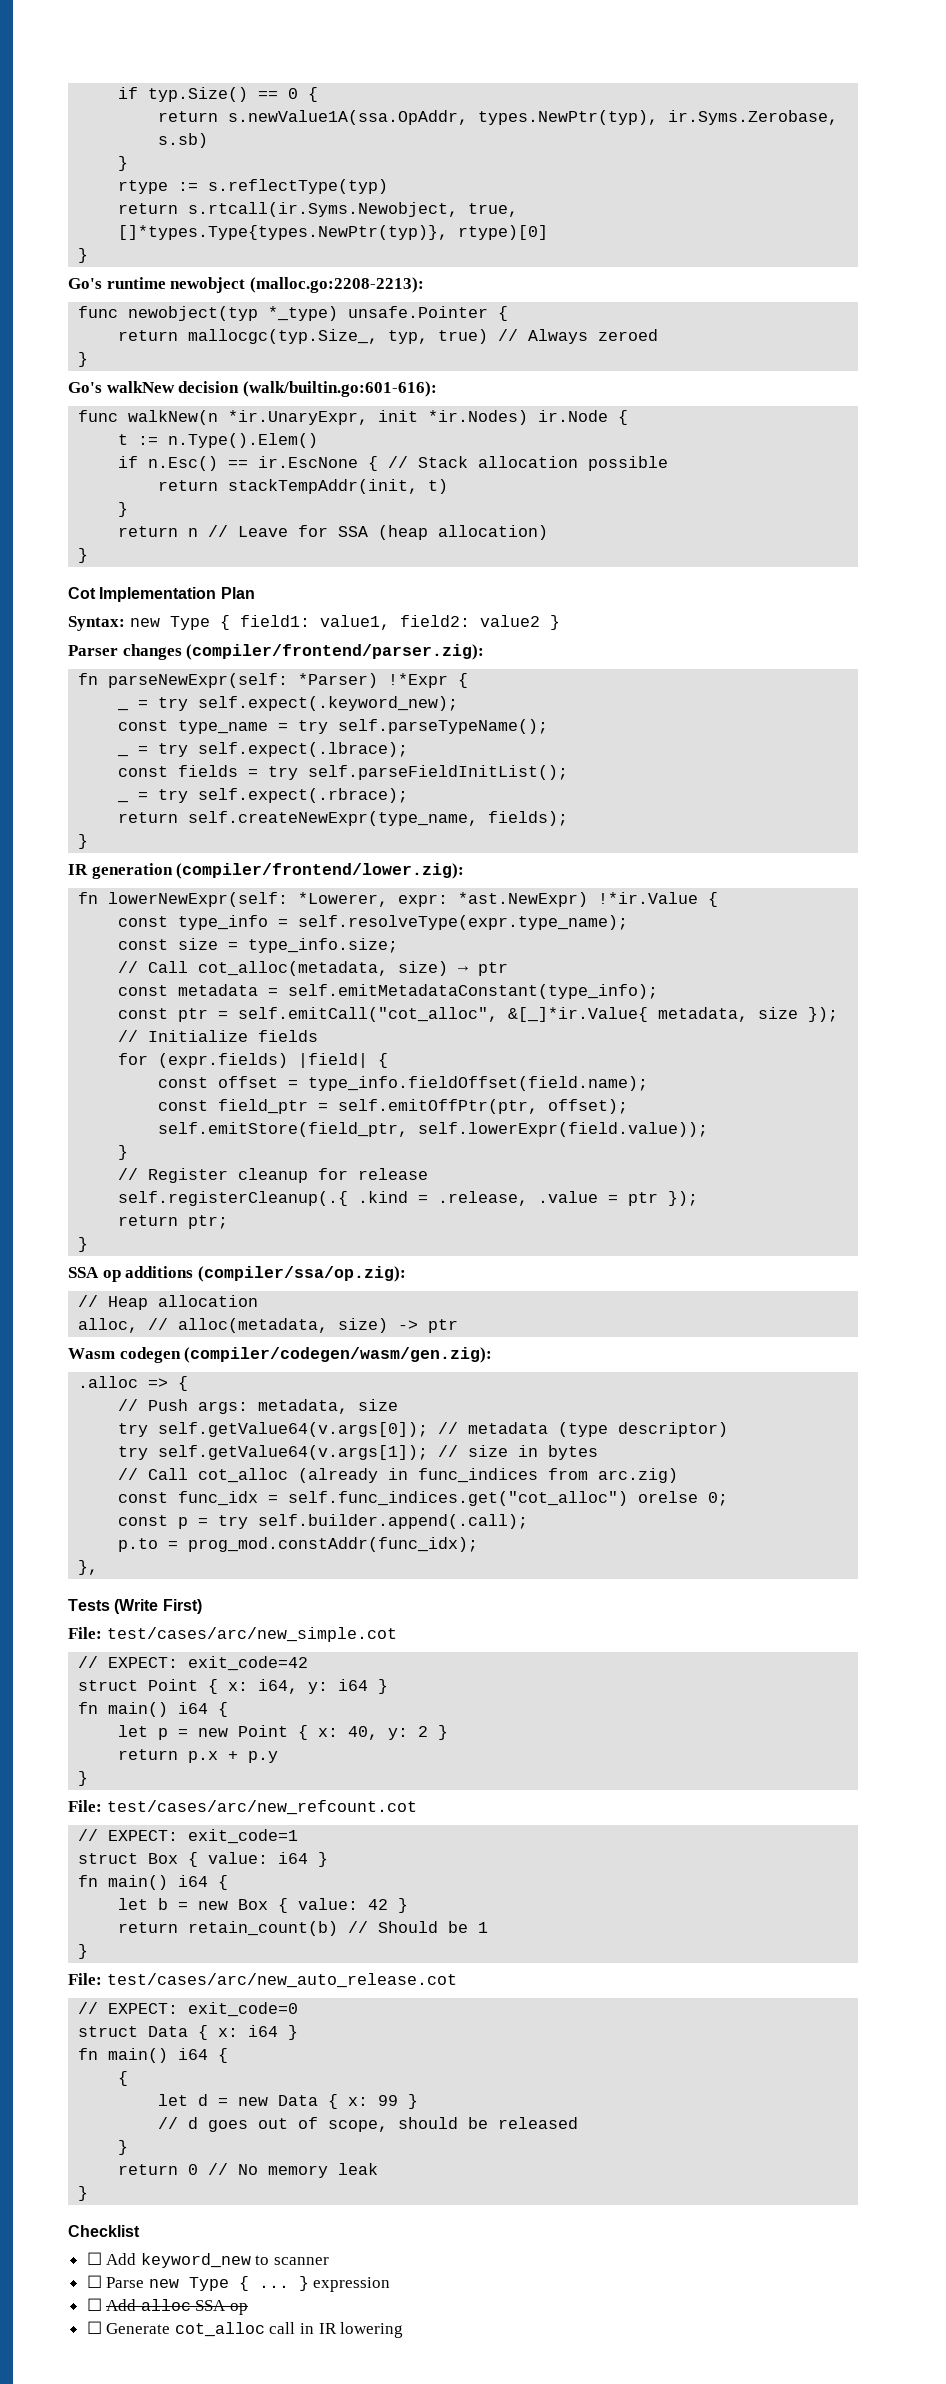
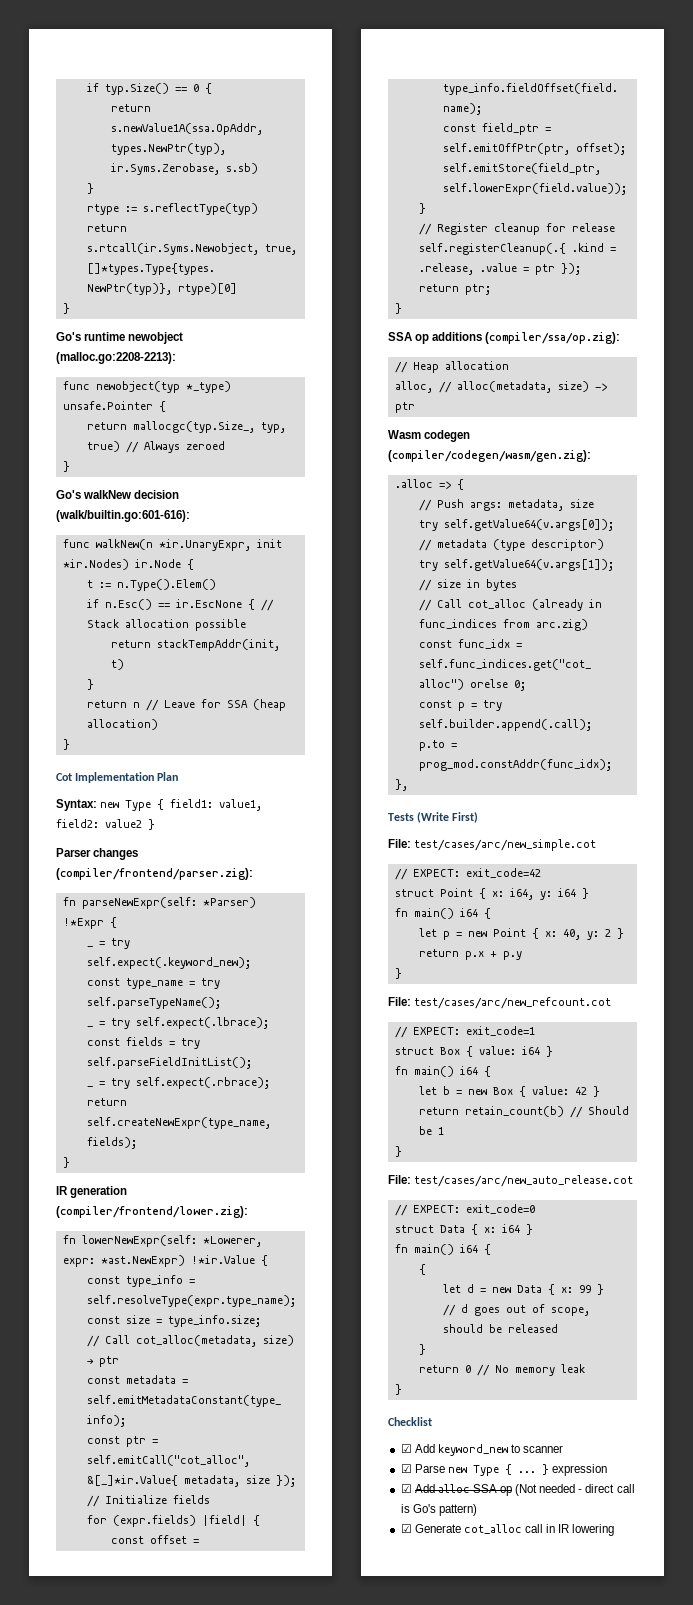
- ☐ Add keyword_new to scanner
+ ☑ Add keyword_new to scanner
- ☐ Parse new Type { ...
+ ☑ Parse new Type { ...
- ☐ Add alloc SSA op
- ☐ Generate cot_alloc call in IR lowering
+ ☑ Add alloc SSA op (Not needed - direct call is Go's pattern)
+ ☑ Generate cot_alloc call in IR lowering

